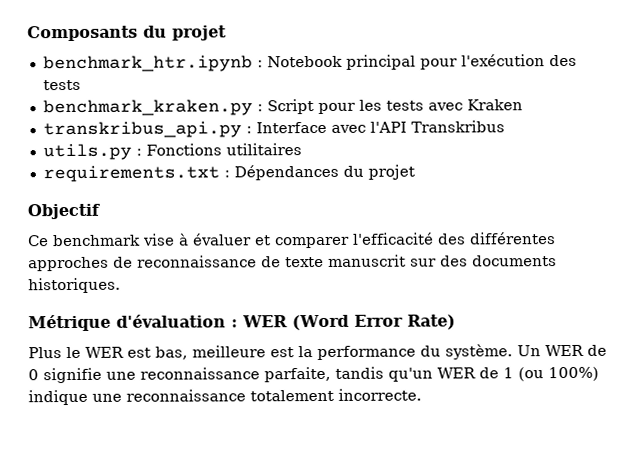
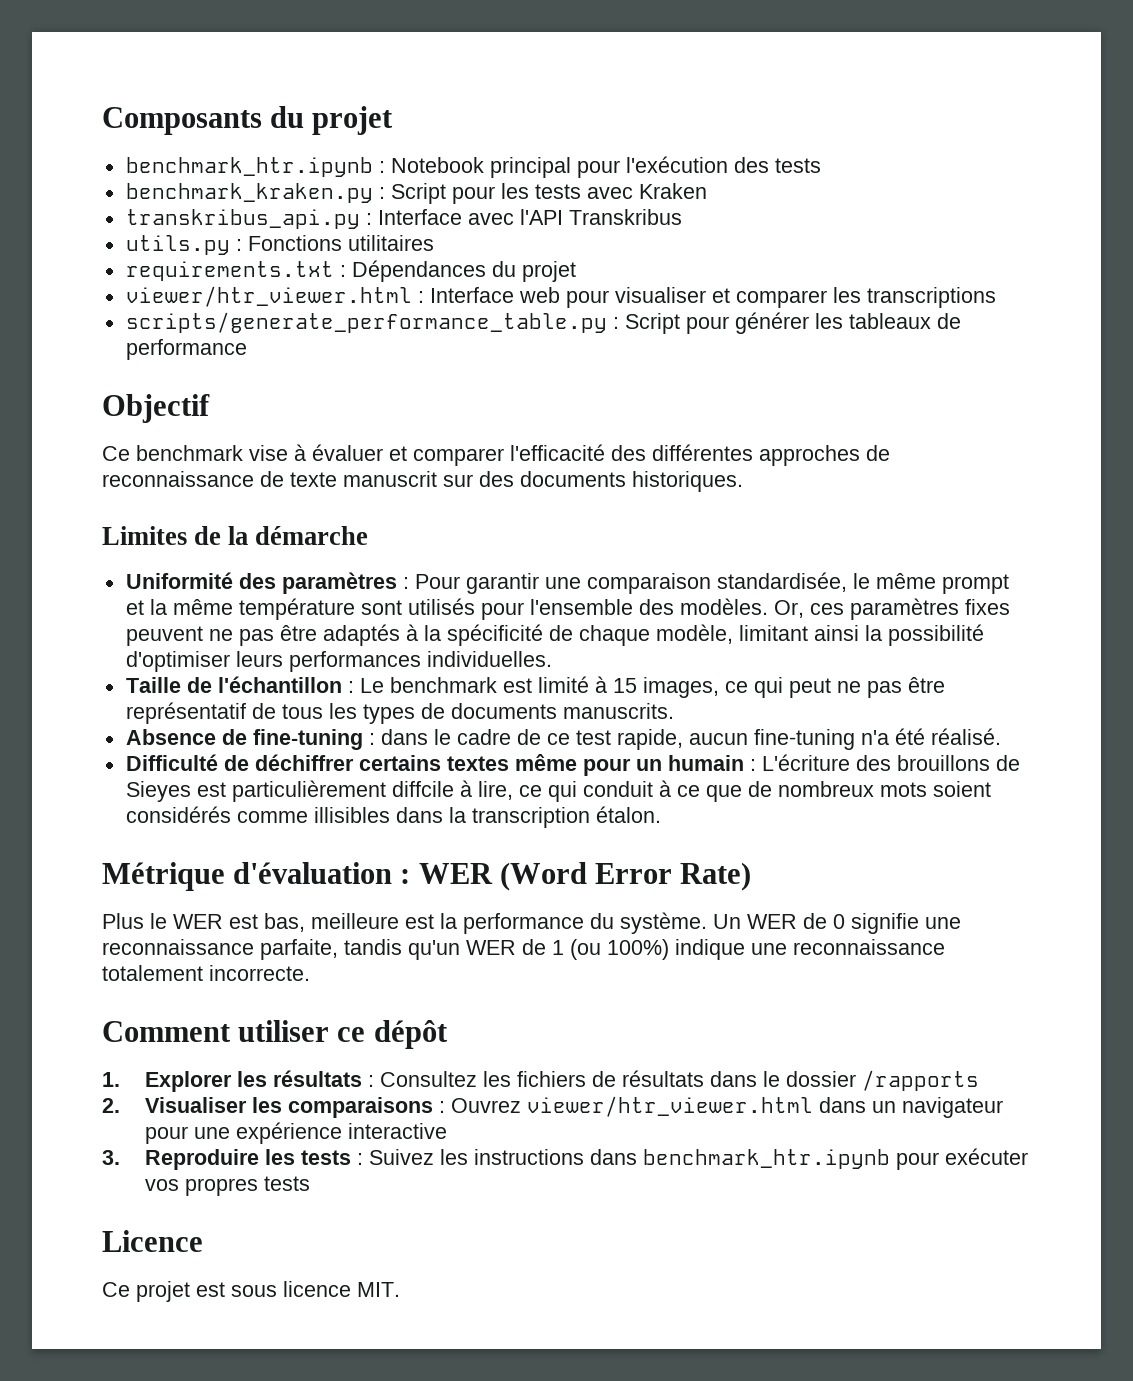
+ viewer/htr_viewer.html : Interface web pour visualiser et comparer les transcriptions
+ scripts/generate_performance_table.py : Script pour générer les tableaux de performance
+ Limites de la démarche
+ Uniformité des paramètres : Pour garantir une comparaison standardisée, le même prompt et la même température sont utilisés pour l'ensemble des modèles. Or, ces paramètres fixes peuvent ne pas être adaptés à la spécificité de chaque modèle, limitant ainsi la possibilité d'optimiser leurs performances individuelles.
+ Taille de l'échantillon : Le benchmark est limité à 15 images, ce qui peut ne pas être représentatif de tous les types de documents manuscrits.
+ Absence de fine-tuning : dans le cadre de ce test rapide, aucun fine-tuning n'a été réalisé.
+ Difficulté de déchiffrer certains textes même pour un humain : L'écriture des brouillons de Sieyes est particulièrement diffcile à lire, ce qui conduit à ce que de nombreux mots soient considérés comme illisibles dans la transcription étalon.
+ Comment utiliser ce dépôt
+ 1. Explorer les résultats : Consultez les fichiers de résultats dans le dossier /rapports
+ 2. Visualiser les comparaisons : Ouvrez viewer/htr_viewer.html dans un navigateur pour une expérience interactive
+ 3. Reproduire les tests : Suivez les instructions dans benchmark_htr.ipynb pour exécuter vos propres tests
+ Licence
+ Ce projet est sous licence MIT.

